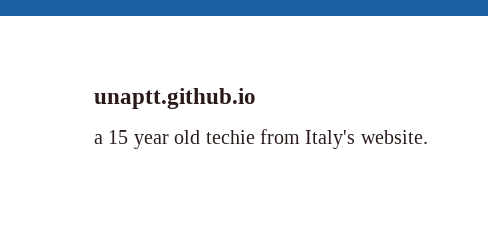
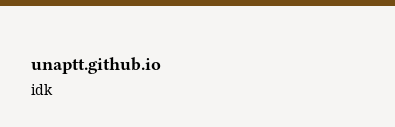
- a 15 year old techie from Italy's website.
+ idk

